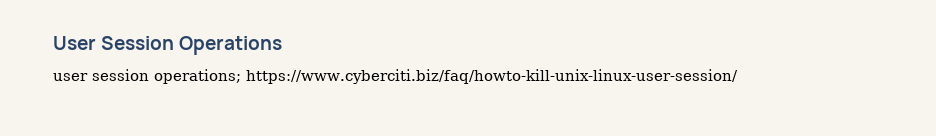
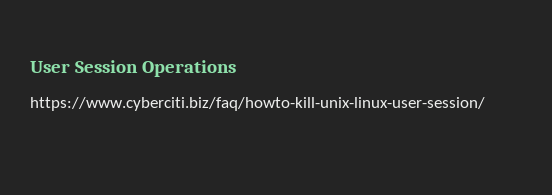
- user session operations; https://www.cyberciti.biz/faq/howto-kill-unix-linux-user-session/
+ https://www.cyberciti.biz/faq/howto-kill-unix-linux-user-session/

